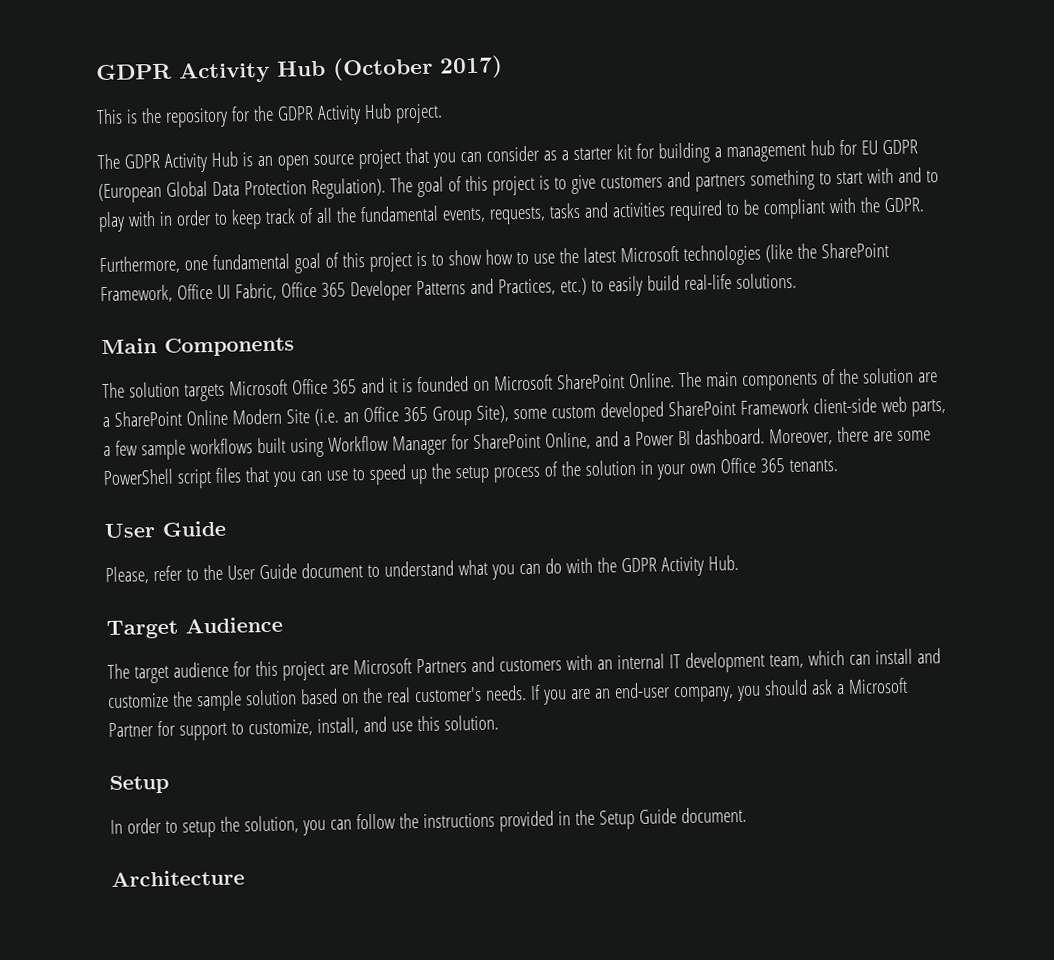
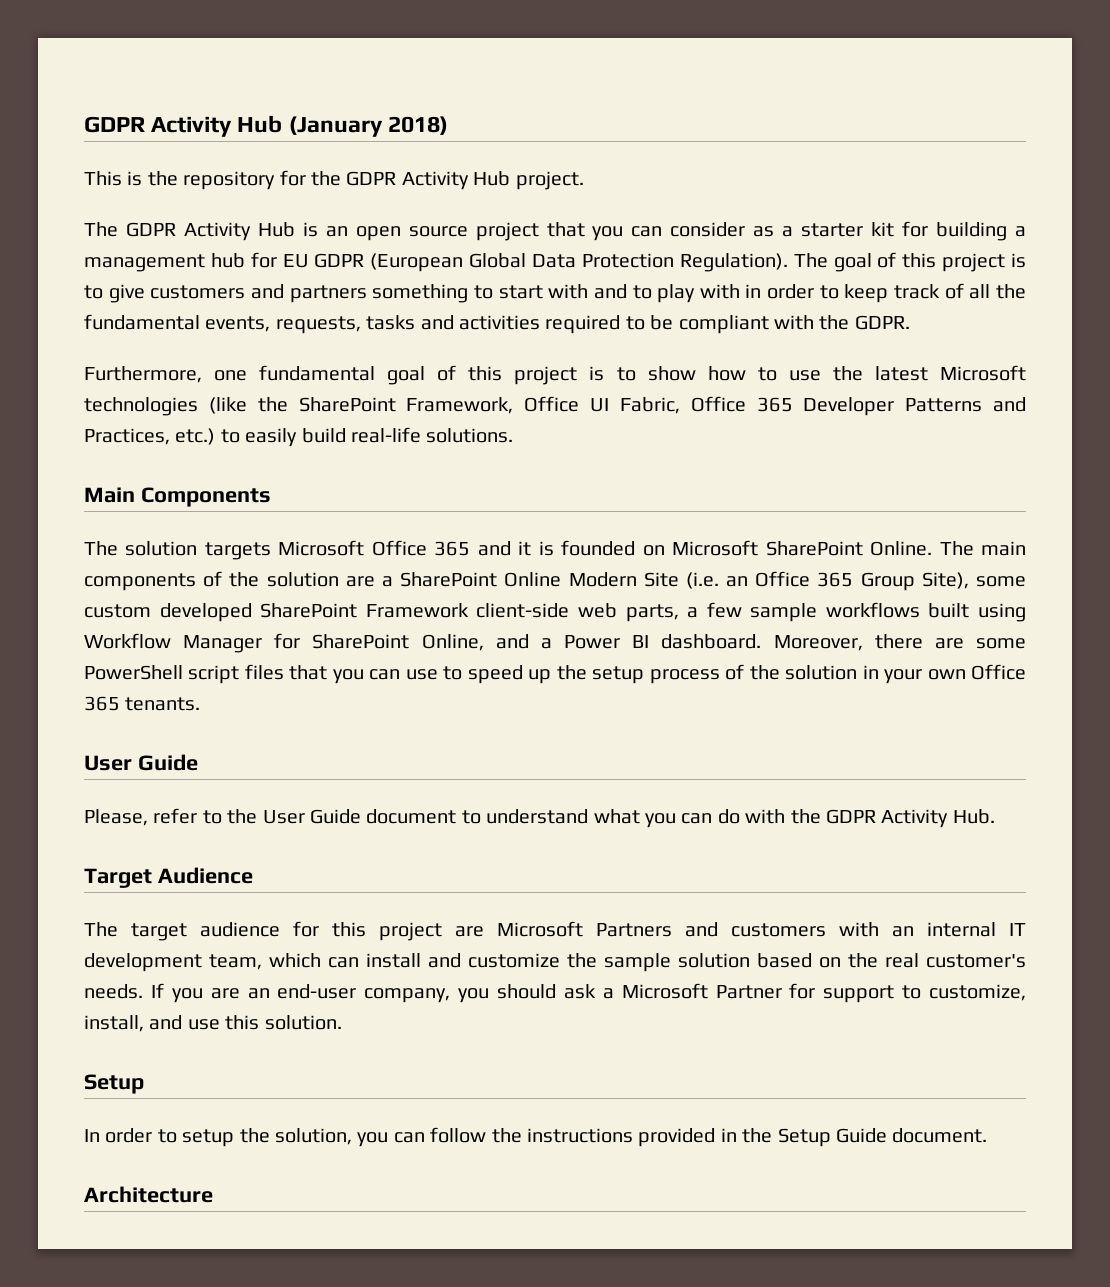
- GDPR Activity Hub (October 2017)
+ GDPR Activity Hub (January 2018)

